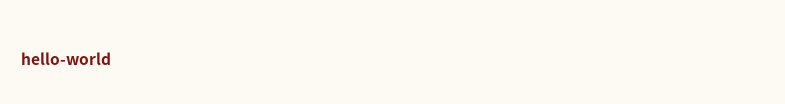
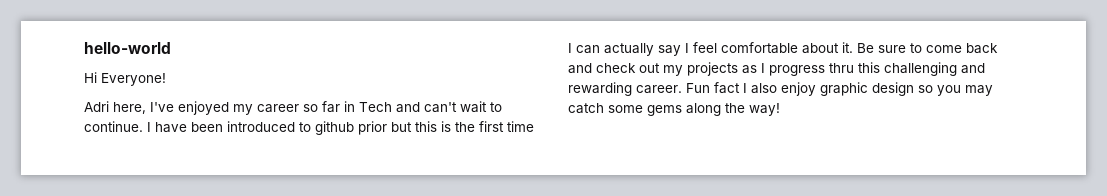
+ Hi Everyone!
+ Adri here, I've enjoyed my career so far in Tech and can't wait to continue. I have been introduced to github prior but this is the first time I can actually say I feel comfortable about it. Be sure to come back and check out my projects as I progress thru this challenging and rewarding career. Fun fact I also enjoy graphic design so you may catch some gems along the way!

